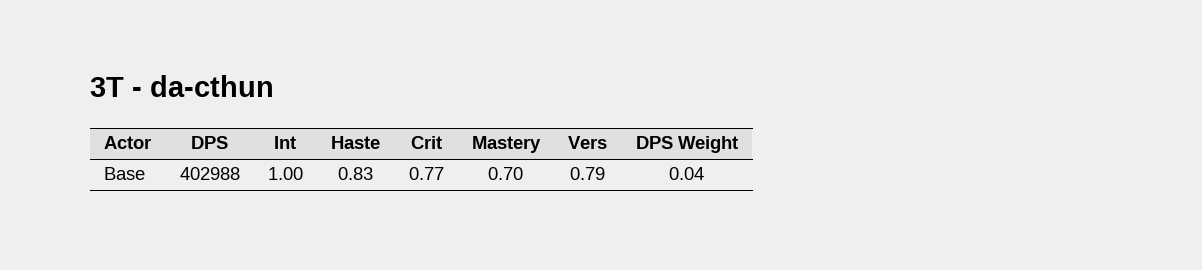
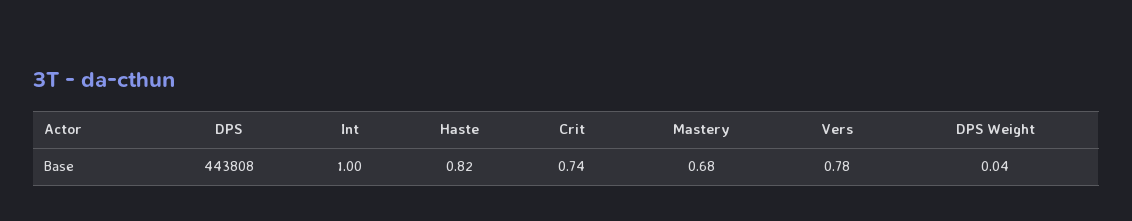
- Base | 402988 | 1.00 | 0.83 | 0.77 | 0.70 | 0.79 | 0.04
+ Base | 443808 | 1.00 | 0.82 | 0.74 | 0.68 | 0.78 | 0.04

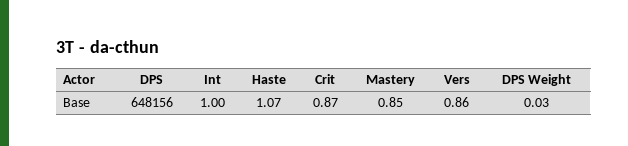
- Base | 443808 | 1.00 | 0.82 | 0.74 | 0.68 | 0.78 | 0.04
+ Base | 648156 | 1.00 | 1.07 | 0.87 | 0.85 | 0.86 | 0.03

